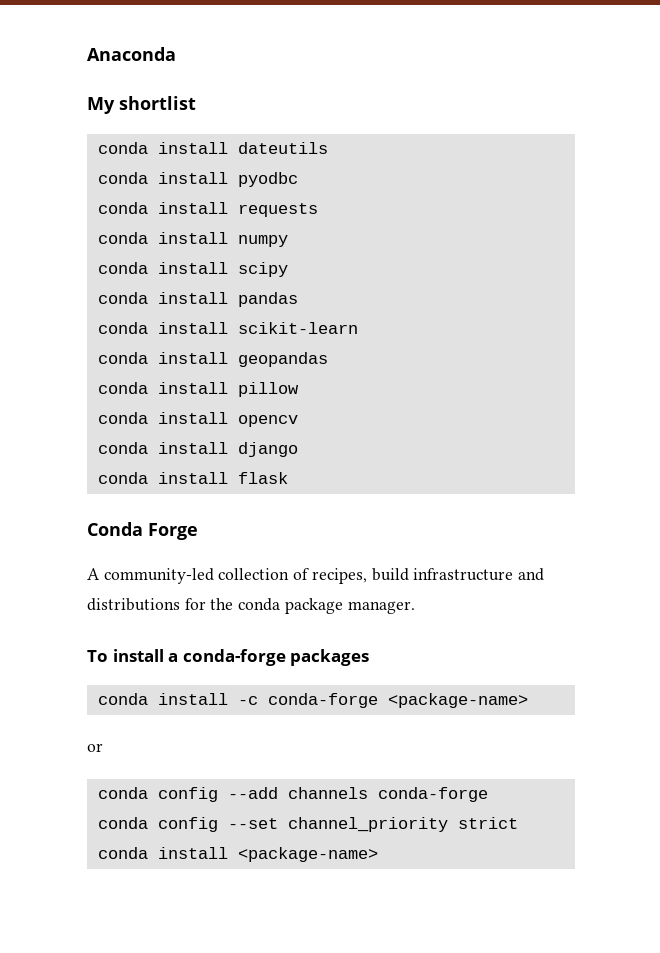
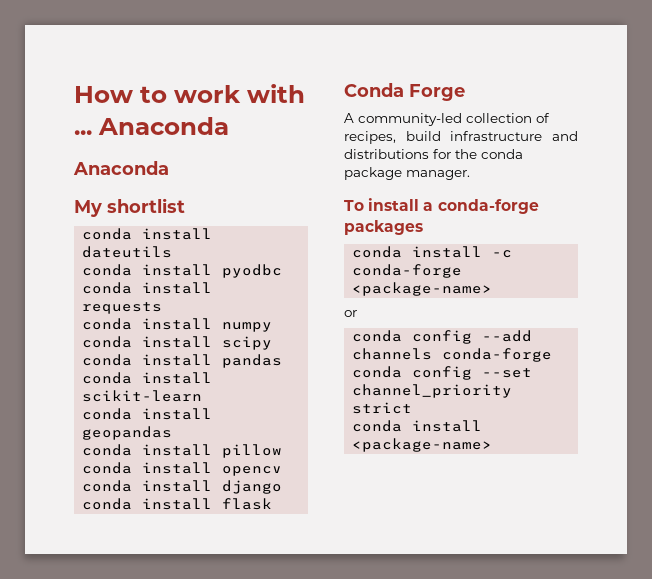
+ How to work with ... Anaconda

